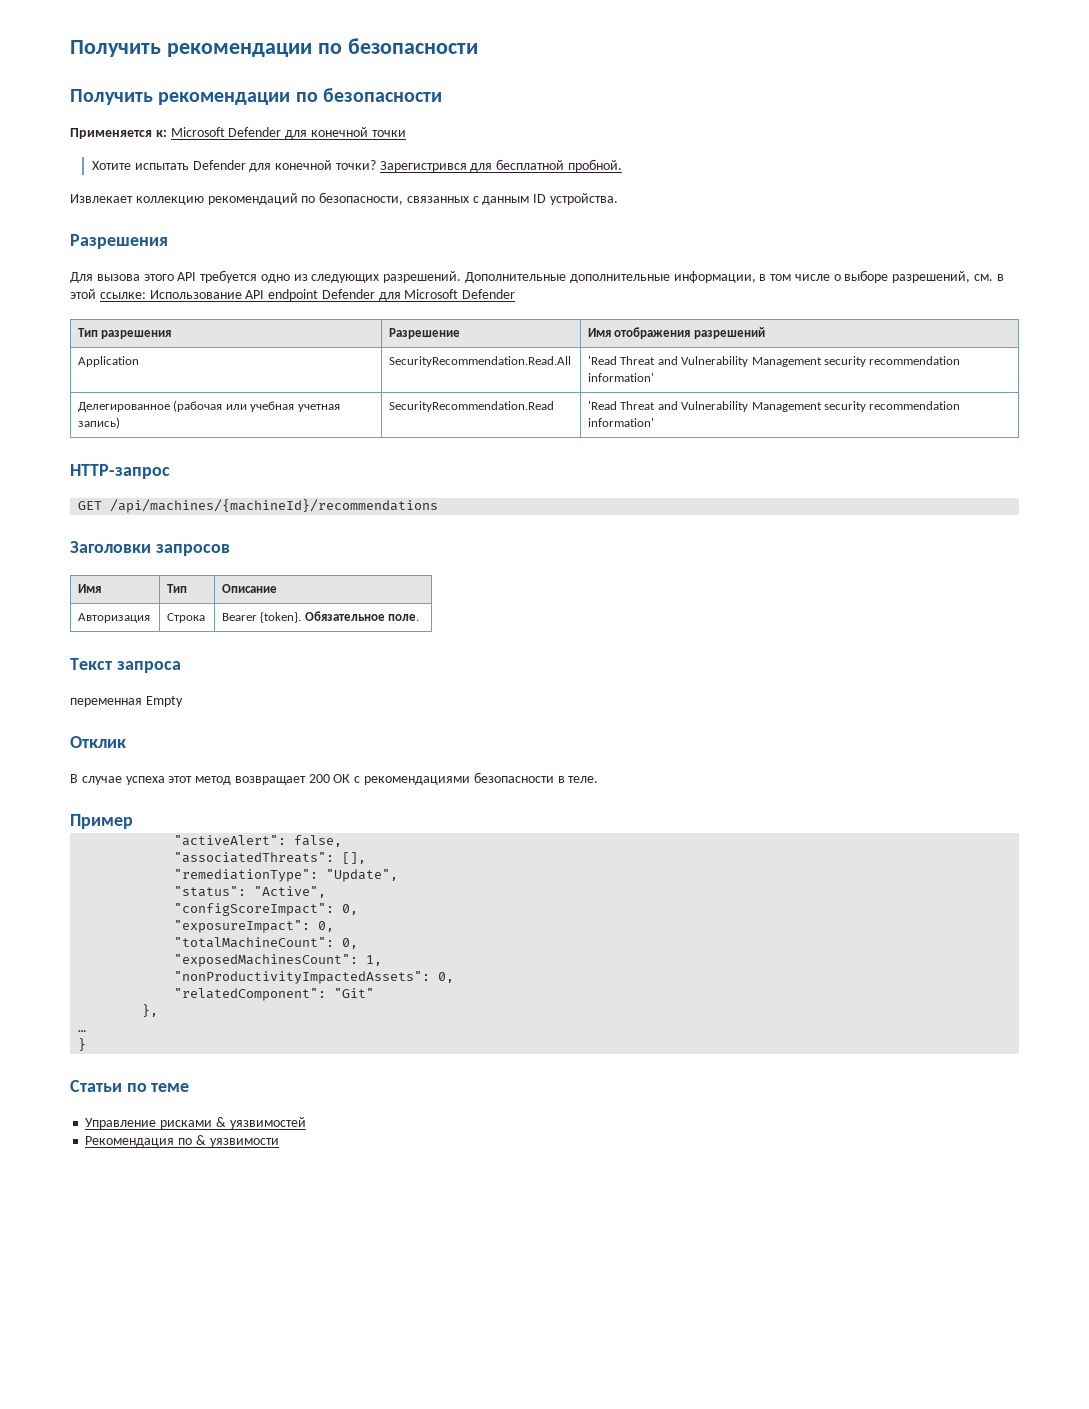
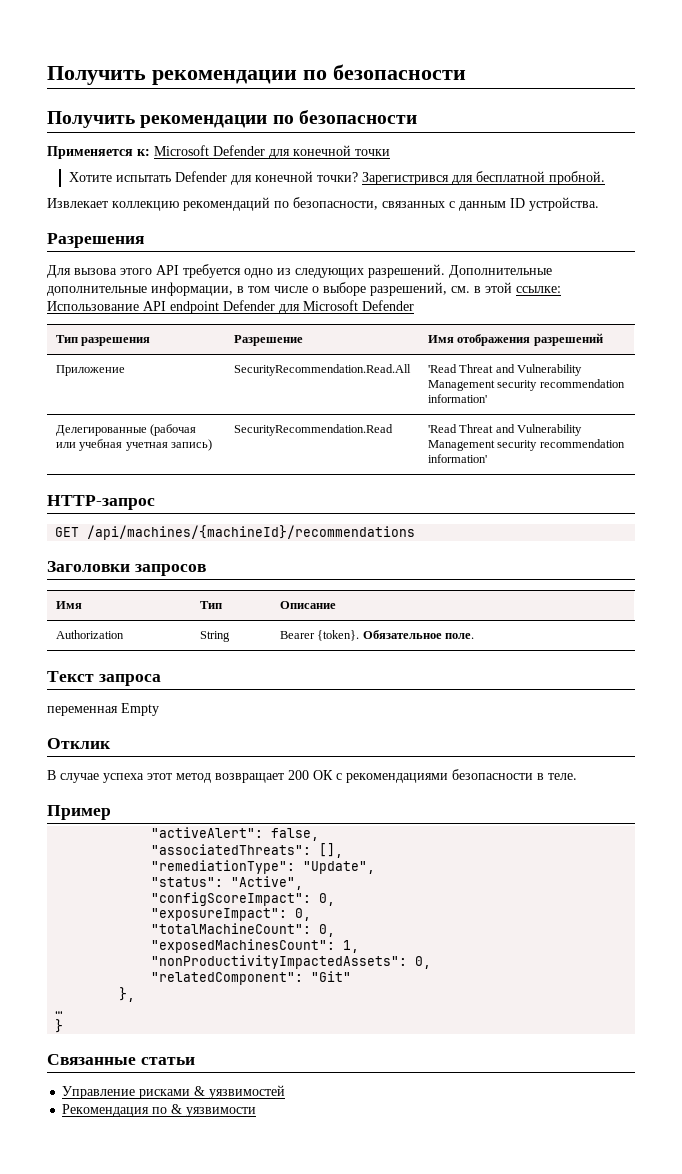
- Application | SecurityRecommendation.Read.All | 'Read Threat and Vulnerability Management security recommendation information'
+ Приложение | SecurityRecommendation.Read.All | 'Read Threat and Vulnerability Management security recommendation information'
- Делегированное (рабочая или учебная учетная запись) | SecurityRecommendation.Read | 'Read Threat and Vulnerability Management security recommendation information'
+ Делегированные (рабочая или учебная учетная запись) | SecurityRecommendation.Read | 'Read Threat and Vulnerability Management security recommendation information'
- Авторизация | Строка | Bearer {token}. Обязательное поле.
+ Authorization | String | Bearer {token}. Обязательное поле.
- Статьи по теме
+ Связанные статьи

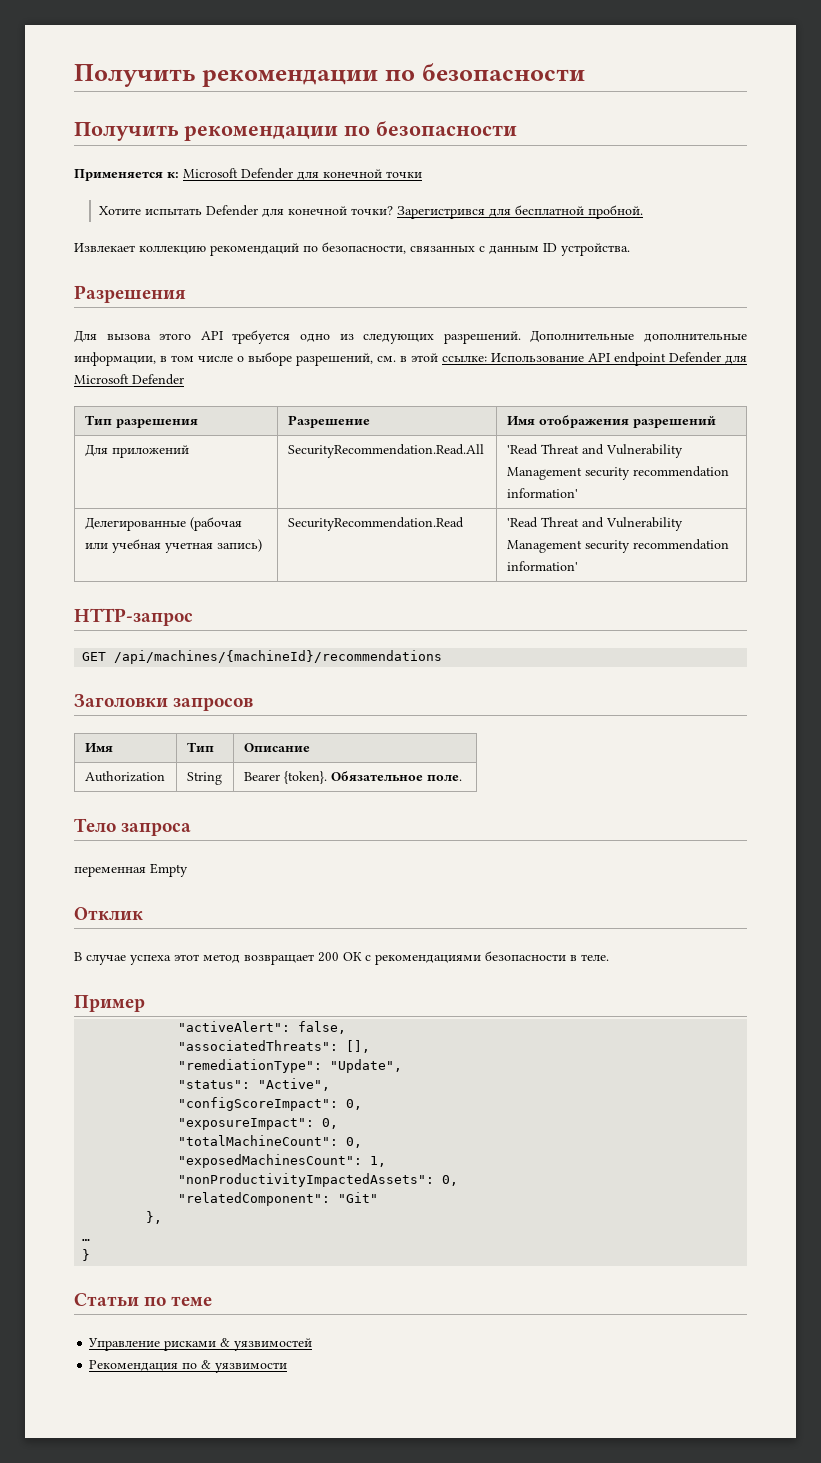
- Приложение | SecurityRecommendation.Read.All | 'Read Threat and Vulnerability Management security recommendation information'
+ Для приложений | SecurityRecommendation.Read.All | 'Read Threat and Vulnerability Management security recommendation information'
- Текст запроса
+ Тело запроса
- Связанные статьи
+ Статьи по теме

